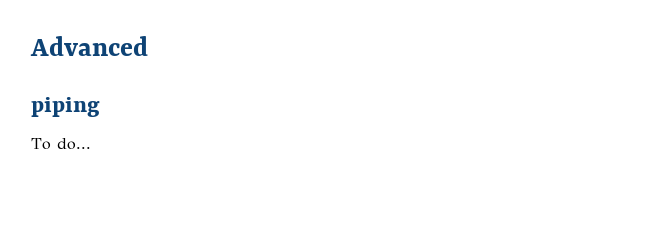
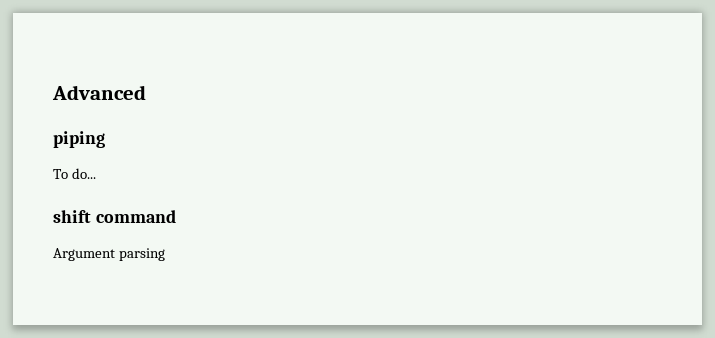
+ shift command
+ Argument parsing

